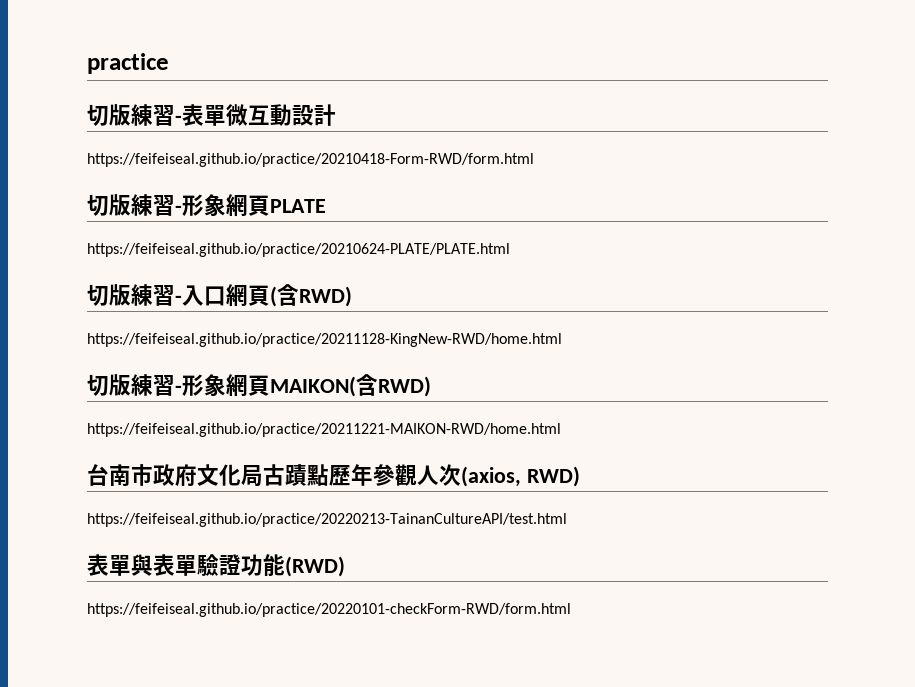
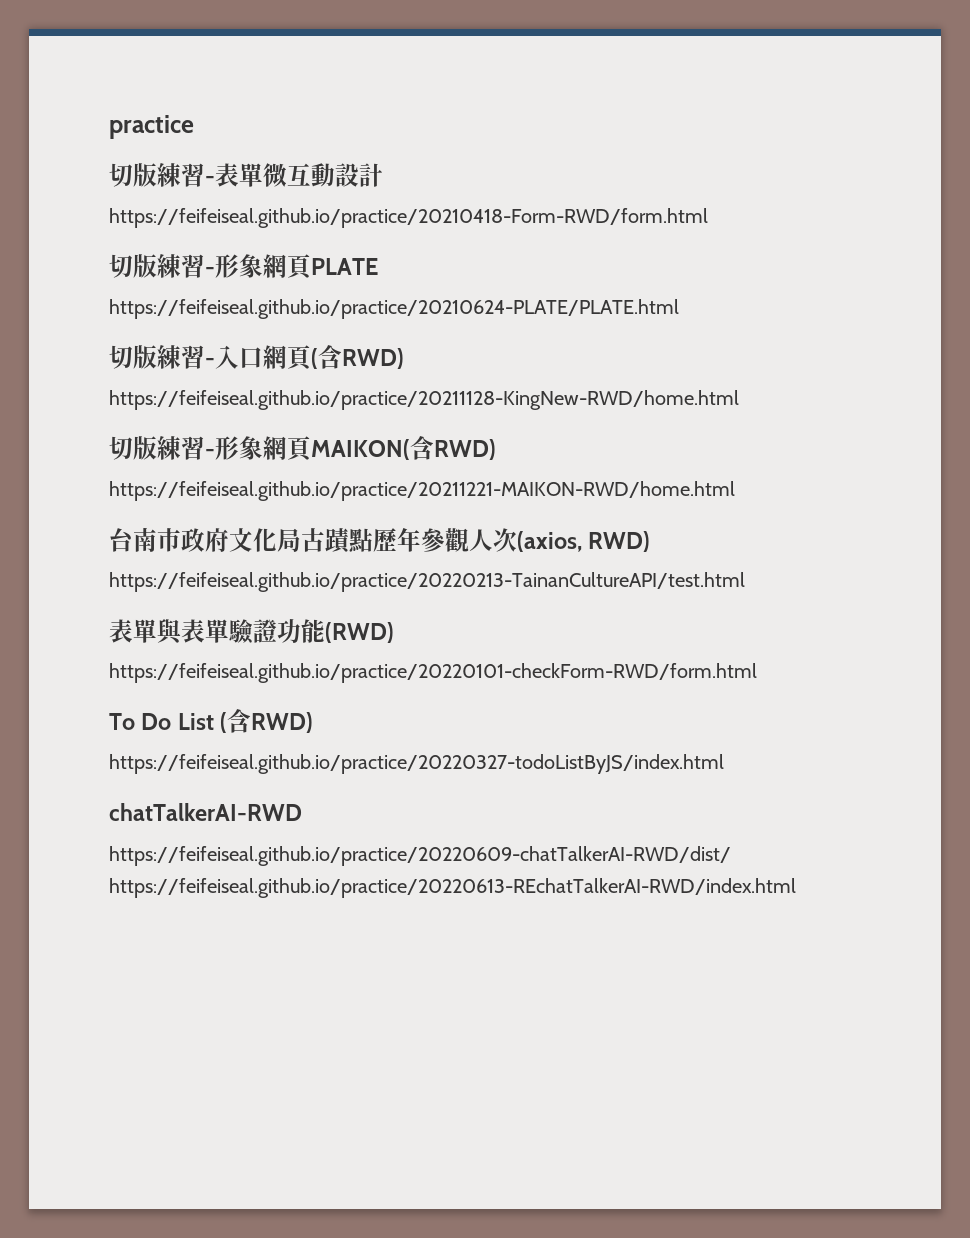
+ To Do List (含RWD)
+ https://feifeiseal.github.io/practice/20220327-todoListByJS/index.html
+ chatTalkerAI-RWD
+ https://feifeiseal.github.io/practice/20220609-chatTalkerAI-RWD/dist/ https://feifeiseal.github.io/practice/20220613-REchatTalkerAI-RWD/index.html

